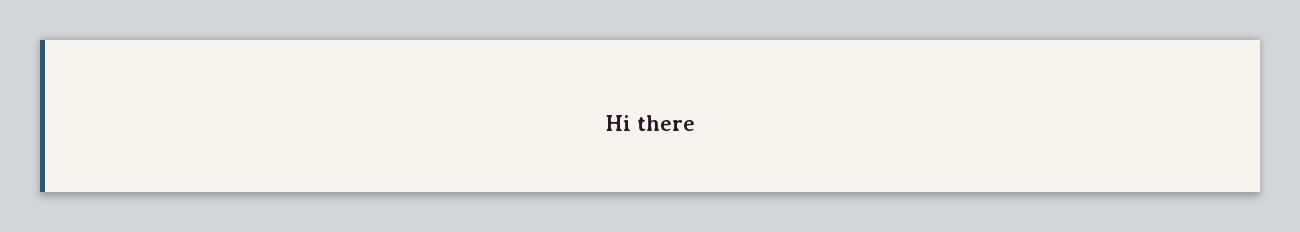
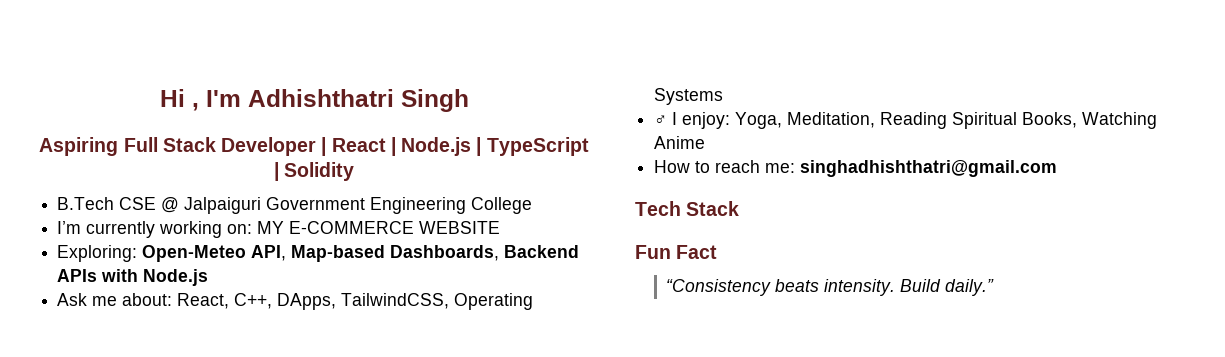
- Hi there
+ Hi , I'm Adhishthatri Singh
+ Aspiring Full Stack Developer | React | Node.js | TypeScript | Solidity
+ B.Tech CSE @ Jalpaiguri Government Engineering College
+ I’m currently working on: MY E-COMMERCE WEBSITE
+ Exploring: Open-Meteo API, Map-based Dashboards, Backend APIs with Node.js
+ Ask me about: React, C++, DApps, TailwindCSS, Operating Systems
+ ♂ I enjoy: Yoga, Meditation, Reading Spiritual Books, Watching Anime
+ How to reach me: singhadhishthatri@gmail.com
+ Tech Stack
+ Fun Fact
+ “Consistency beats intensity. Build daily.”

